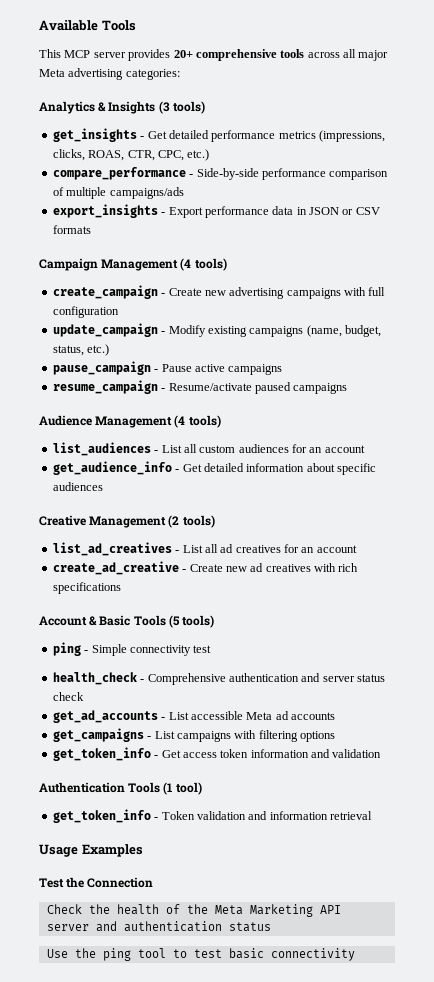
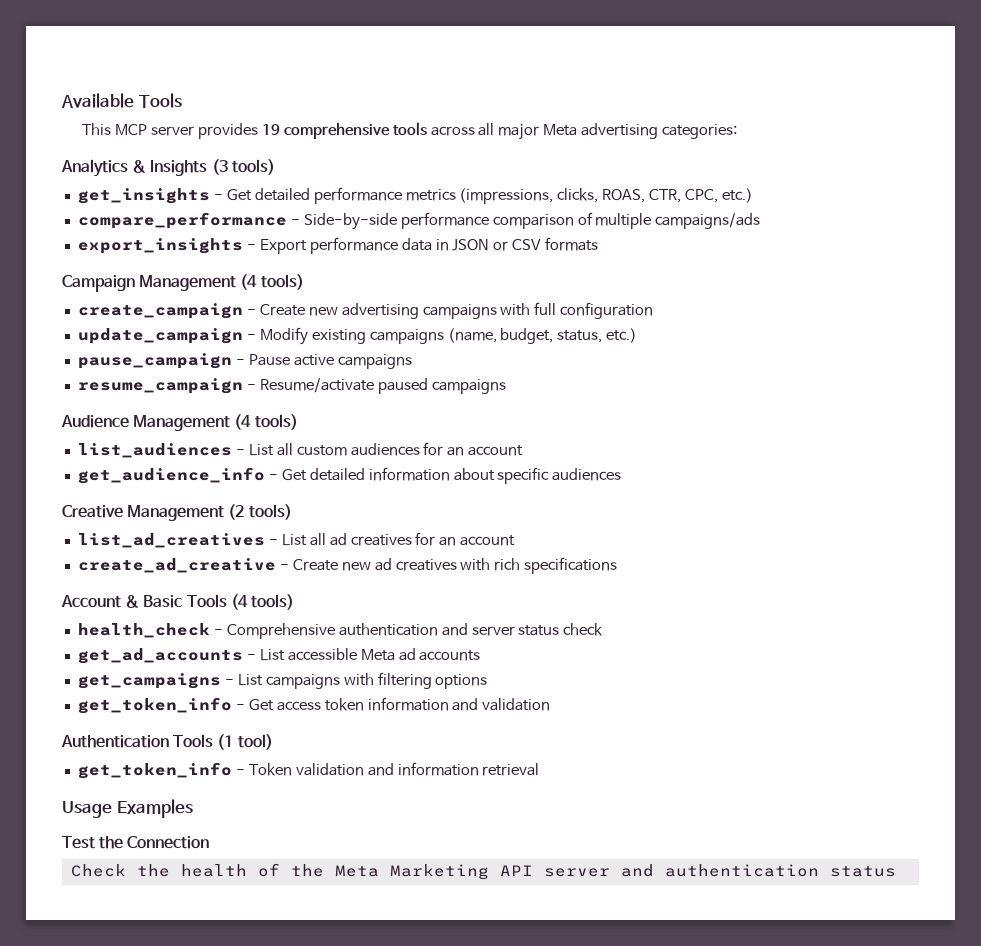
- This MCP server provides 20+ comprehensive tools across all major Meta advertising categories:
+ This MCP server provides 19 comprehensive tools across all major Meta advertising categories:
- Account & Basic Tools (5 tools)
- ping - Simple connectivity test
+ Account & Basic Tools (4 tools)
- Use the ping tool to test basic connectivity

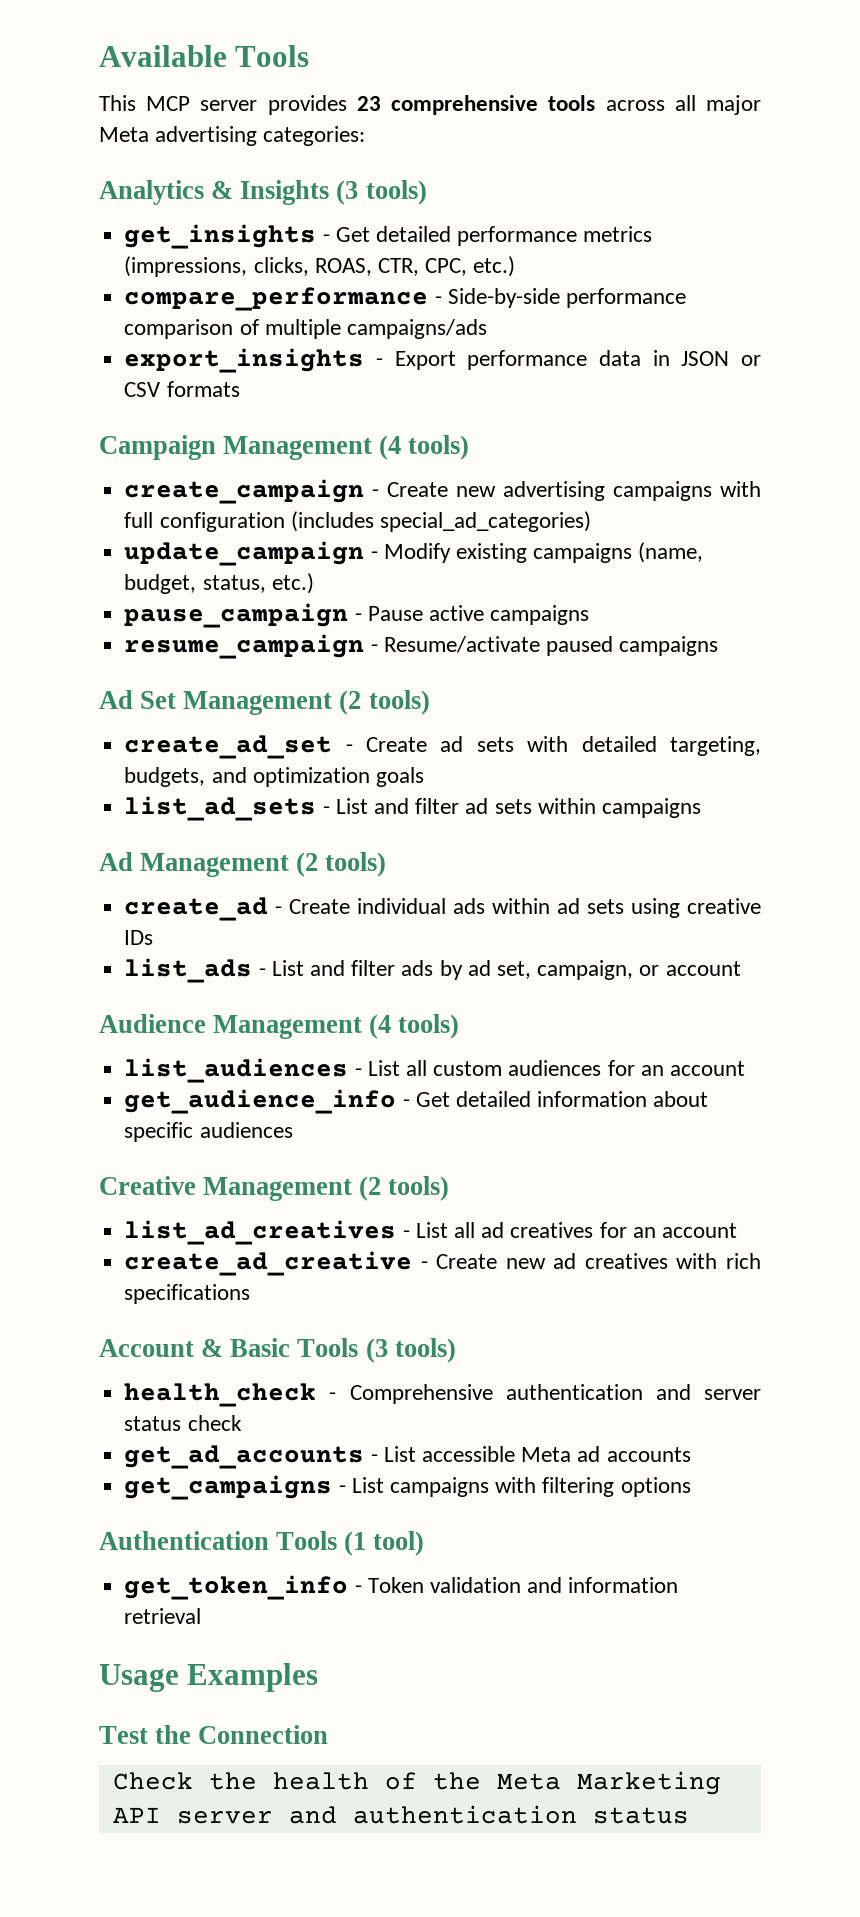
- This MCP server provides 19 comprehensive tools across all major Meta advertising categories:
+ This MCP server provides 23 comprehensive tools across all major Meta advertising categories:
- create_campaign - Create new advertising campaigns with full configuration
+ create_campaign - Create new advertising campaigns with full configuration (includes special_ad_categories)
+ Ad Set Management (2 tools)
+ create_ad_set - Create ad sets with detailed targeting, budgets, and optimization goals
+ list_ad_sets - List and filter ad sets within campaigns
+ Ad Management (2 tools)
+ create_ad - Create individual ads within ad sets using creative IDs
+ list_ads - List and filter ads by ad set, campaign, or account
- Account & Basic Tools (4 tools)
+ Account & Basic Tools (3 tools)
- get_token_info - Get access token information and validation

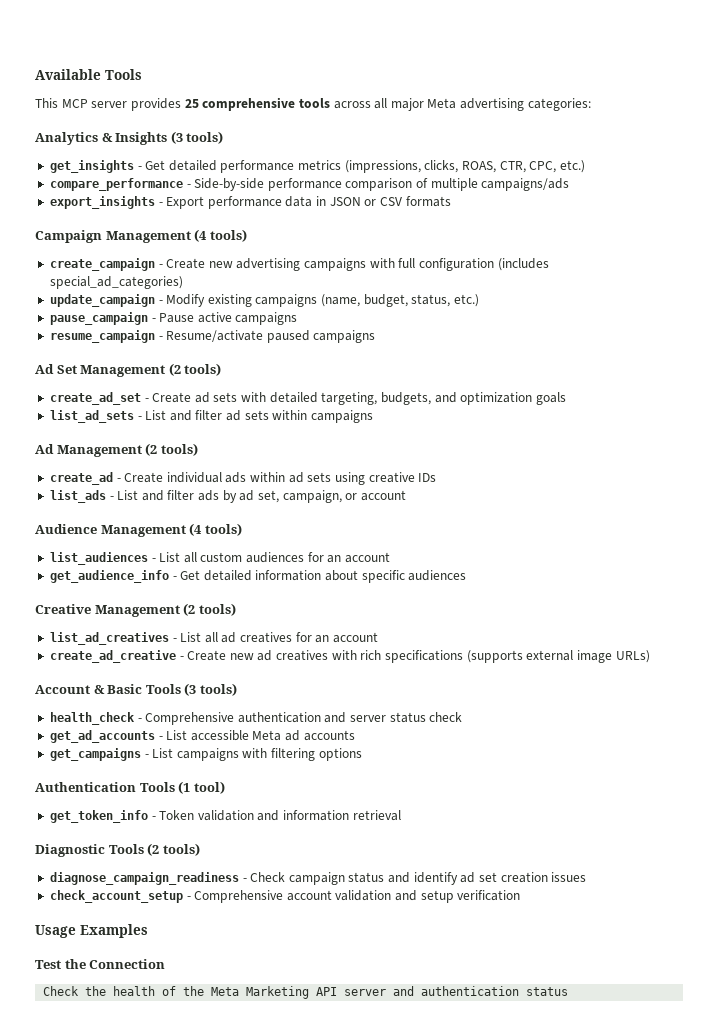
- This MCP server provides 23 comprehensive tools across all major Meta advertising categories:
+ This MCP server provides 25 comprehensive tools across all major Meta advertising categories:
- create_ad_creative - Create new ad creatives with rich specifications
+ create_ad_creative - Create new ad creatives with rich specifications (supports external image URLs)
+ Diagnostic Tools (2 tools)
+ diagnose_campaign_readiness - Check campaign status and identify ad set creation issues
+ check_account_setup - Comprehensive account validation and setup verification

